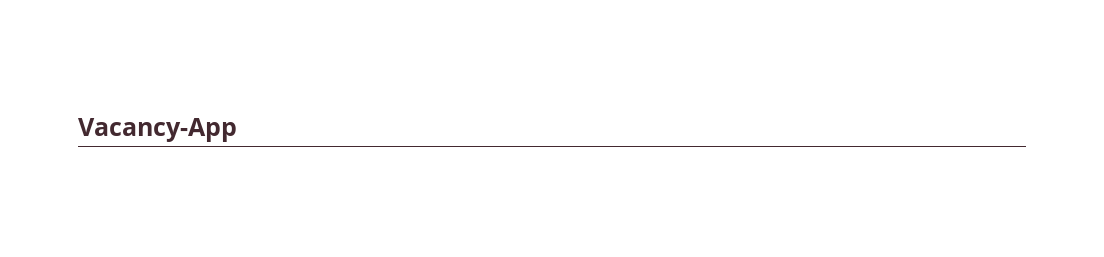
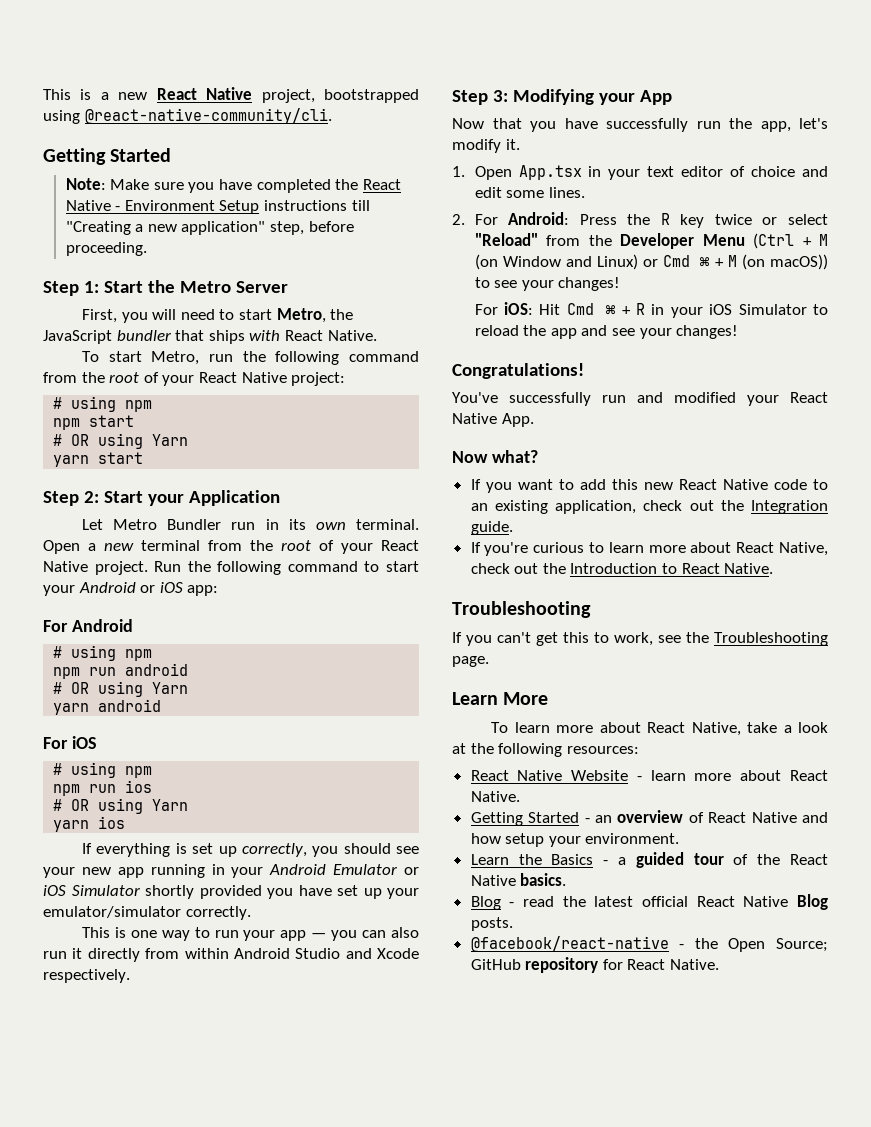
- Vacancy-App
+ This is a new React Native project, bootstrapped using @react-native-community/cli.
+ Getting Started
+ Note: Make sure you have completed the React Native - Environment Setup instructions till "Creating a new application" step, before proceeding.
+ Step 1: Start the Metro Server
+ First, you will need to start Metro, the JavaScript bundler that ships with React Native.
+ To start Metro, run the following command from the root of your React Native project:
+ # using npm
+ npm start
+ # OR using Yarn
+ yarn start
+ Step 2: Start your Application
+ Let Metro Bundler run in its own terminal. Open a new terminal from the root of your React Native project. Run the following command to start your Android or iOS app:
+ For Android
+ # using npm
+ npm run android
+ # OR using Yarn
+ yarn android
+ For iOS
+ # using npm
+ npm run ios
+ # OR using Yarn
+ yarn ios
+ If everything is set up correctly, you should see your new app running in your Android Emulator or iOS Simulator shortly provided you have set up your emulator/simulator correctly.
+ This is one way to run your app — you can also run it directly from within Android Studio and Xcode respectively.
+ Step 3: Modifying your App
+ Now that you have successfully run the app, let's modify it.
+ 1. Open App.tsx in your text editor of choice and edit some lines.
+ 2. For Android: Press the R key twice or select "Reload" from the Developer Menu (Ctrl + M (on Window and Linux) or Cmd ⌘ + M (on macOS)) to see your changes!
+ For iOS: Hit Cmd ⌘ + R in your iOS Simulator to reload the app and see your changes!
+ Congratulations!
+ You've successfully run and modified your React Native App.
+ Now what?
+ If you want to add this new React Native code to an existing application, check out the Integration guide.
+ If you're curious to learn more about React Native, check out the Introduction to React Native.
+ Troubleshooting
+ If you can't get this to work, see the Troubleshooting page.
+ Learn More
+ To learn more about React Native, take a look at the following resources:
+ React Native Website - learn more about React Native.
+ Getting Started - an overview of React Native and how setup your environment.
+ Learn the Basics - a guided tour of the React Native basics.
+ Blog - read the latest official React Native Blog posts.
+ @facebook/react-native - the Open Source; GitHub repository for React Native.

